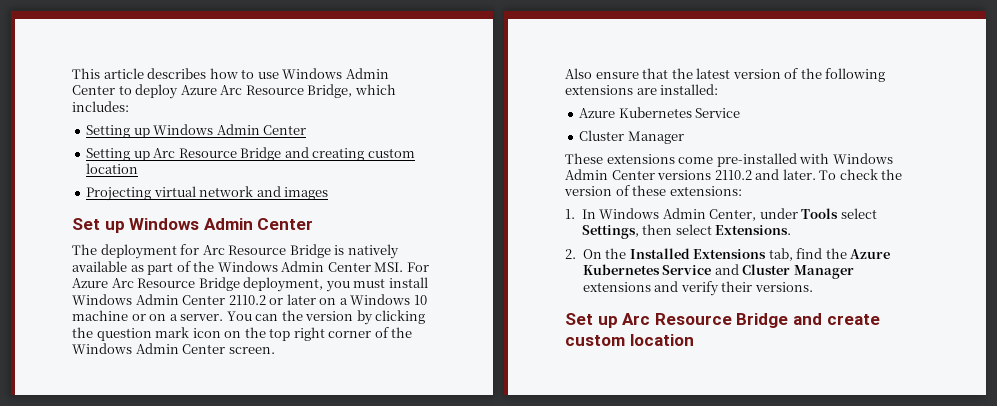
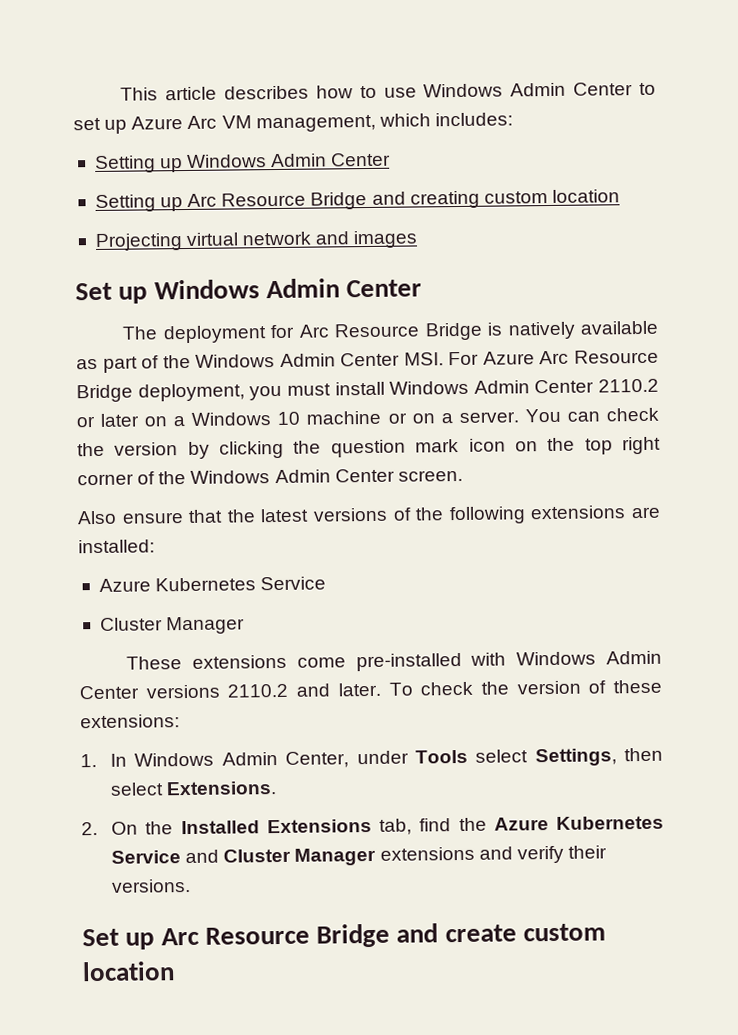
- This article describes how to use Windows Admin Center to deploy Azure Arc Resource Bridge, which includes:
+ This article describes how to use Windows Admin Center to set up Azure Arc VM management, which includes:
- You can the version by clicking the question mark icon on the top right corner of the Windows Admin Center screen.
+ You can check the version by clicking the question mark icon on the top right corner of the Windows Admin Center screen.
- Also ensure that the latest version of the following extensions are installed:
+ Also ensure that the latest versions of the following extensions are installed:

